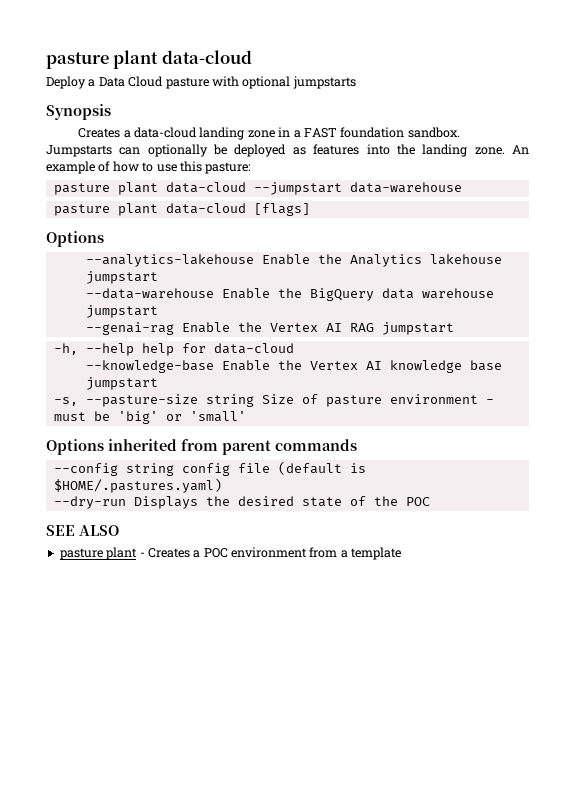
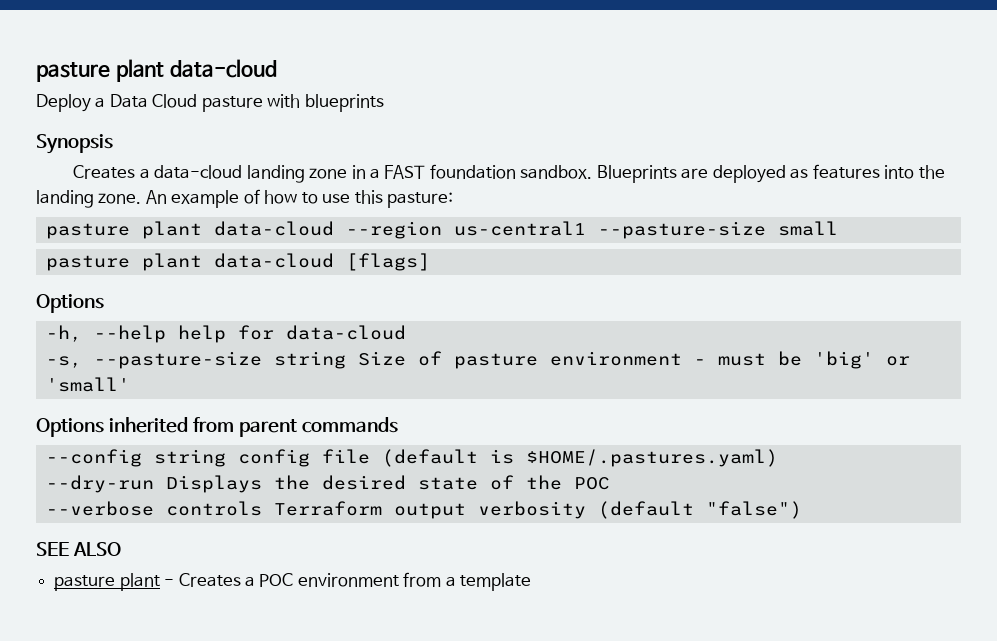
- Deploy a Data Cloud pasture with optional jumpstarts
+ Deploy a Data Cloud pasture with blueprints
- Jumpstarts can optionally be deployed as features into the landing zone.
+ Blueprints are deployed as features into the landing zone.
- pasture plant data-cloud --jumpstart data-warehouse
+ pasture plant data-cloud --region us-central1 --pasture-size small
- --analytics-lakehouse Enable the Analytics lakehouse jumpstart
- --data-warehouse Enable the BigQuery data warehouse jumpstart
- --genai-rag Enable the Vertex AI RAG jumpstart
- --knowledge-base Enable the Vertex AI knowledge base jumpstart
+ --verbose controls Terraform output verbosity (default "false")

